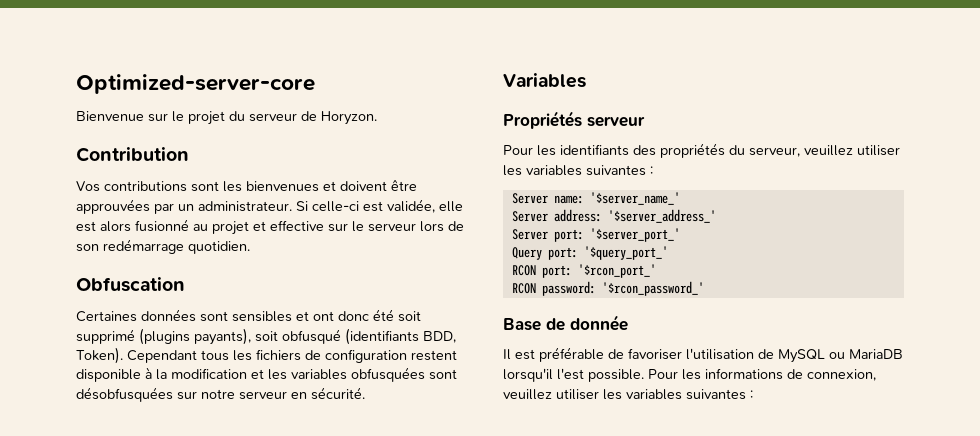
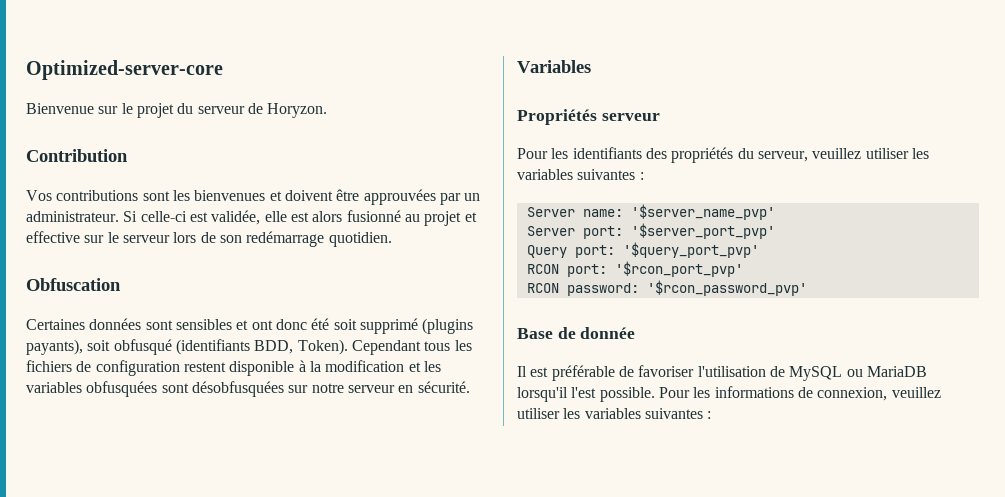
- Server name: '$server_name_'
- Server address: '$server_address_'
+ Server name: '$server_name_pvp'
- Server port: '$server_port_'
+ Server port: '$server_port_pvp'
- Query port: '$query_port_'
+ Query port: '$query_port_pvp'
- RCON port: '$rcon_port_'
+ RCON port: '$rcon_port_pvp'
- RCON password: '$rcon_password_'
+ RCON password: '$rcon_password_pvp'

